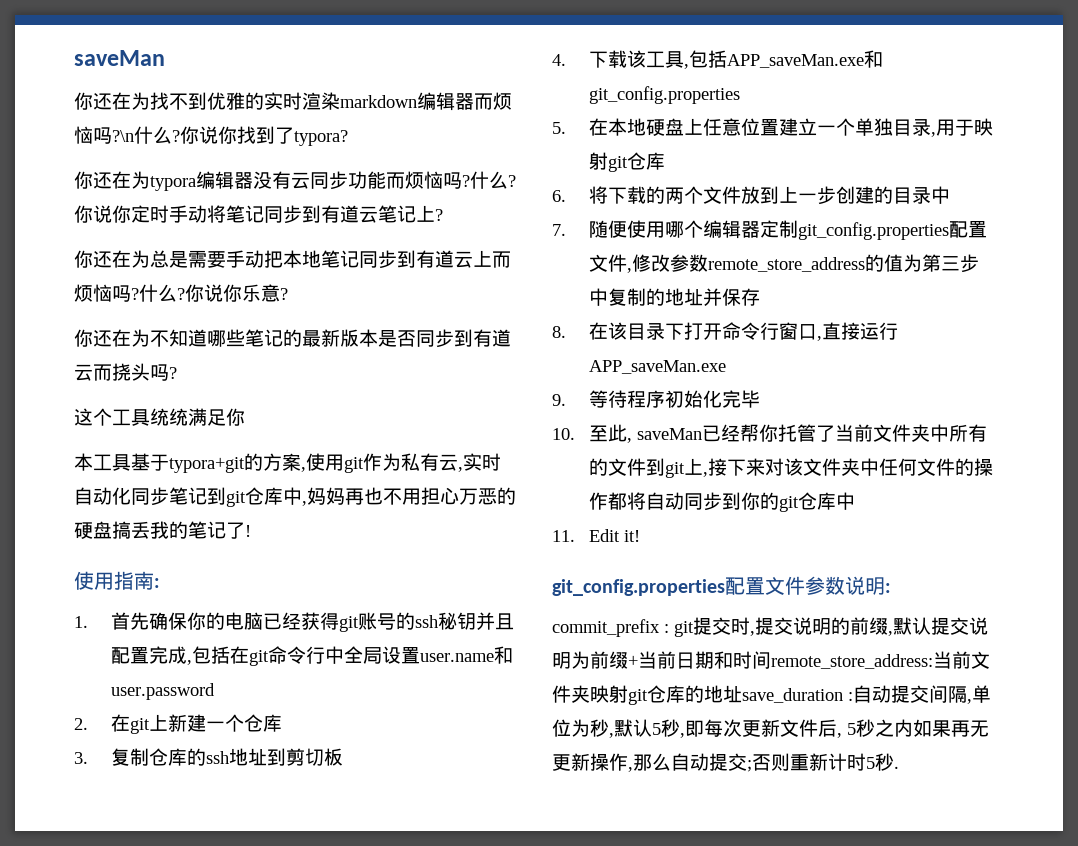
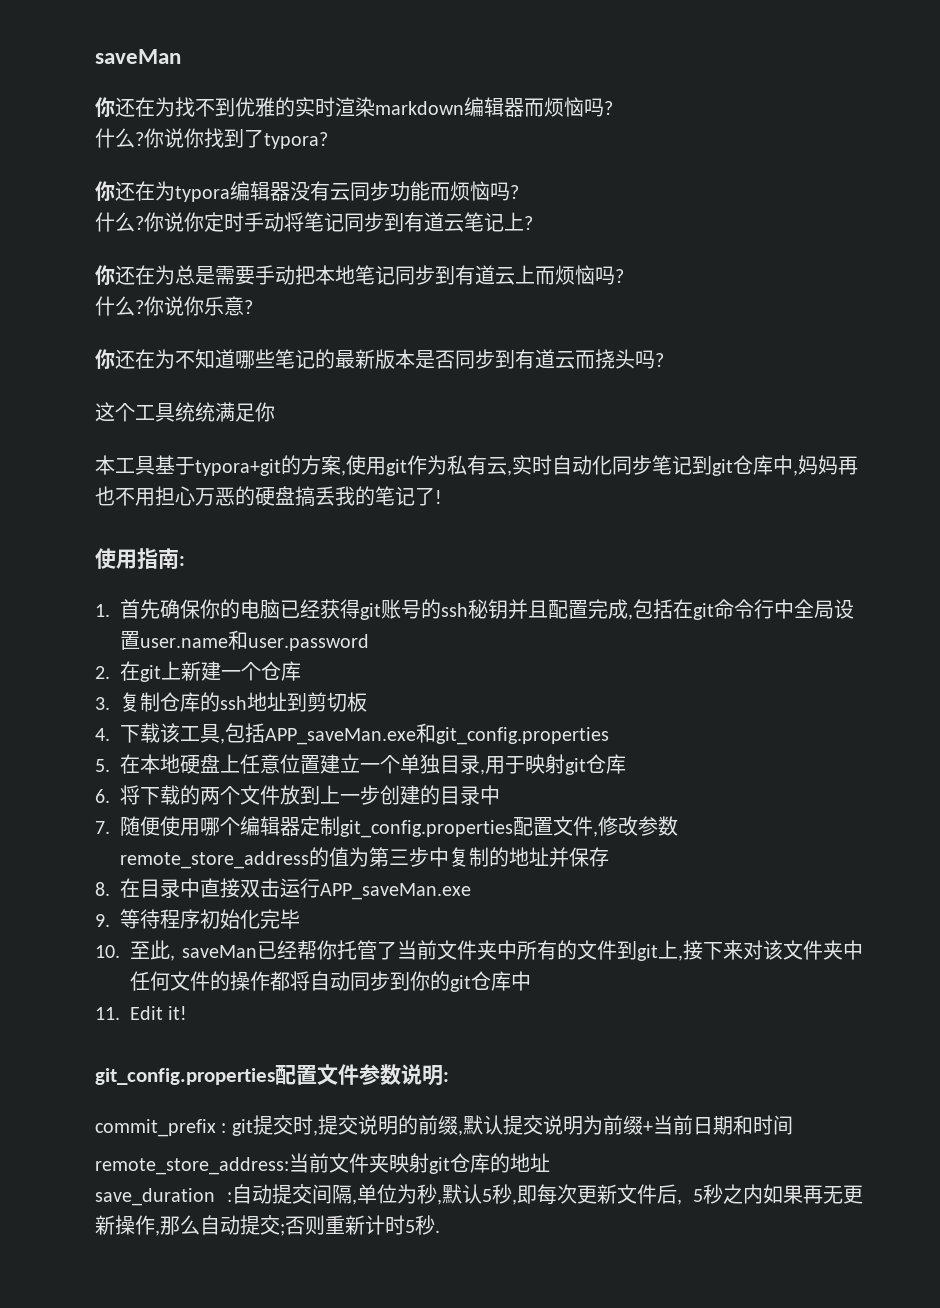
- 你还在为找不到优雅的实时渲染markdown编辑器而烦恼吗?\n什么?
+ 你还在为找不到优雅的实时渲染markdown编辑器而烦恼吗?
+ 什么?
- 你还在为typora编辑器没有云同步功能而烦恼吗?什么?
+ 你还在为typora编辑器没有云同步功能而烦恼吗?
+ 什么?
- 你还在为总是需要手动把本地笔记同步到有道云上而烦恼吗?什么?
+ 你还在为总是需要手动把本地笔记同步到有道云上而烦恼吗?
+ 什么?
- 8.在该目录下打开命令行窗口,直接运行APP_saveMan.exe
+ 8.在目录中直接双击运行APP_saveMan.exe
- git提交时,提交说明的前缀,默认提交说明为前缀+当前日期和时间remote_store_address:
+ git提交时,提交说明的前缀,默认提交说明为前缀+当前日期和时间
+ remote_store_address:
- 当前文件夹映射git仓库的地址save_duration :
+ 当前文件夹映射git仓库的地址
+ save_duration :

